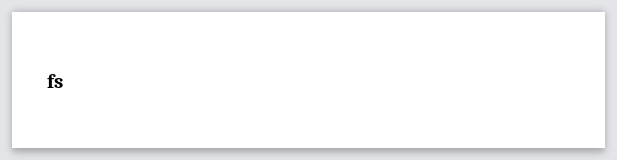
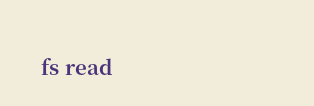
- fs
+ fs read

